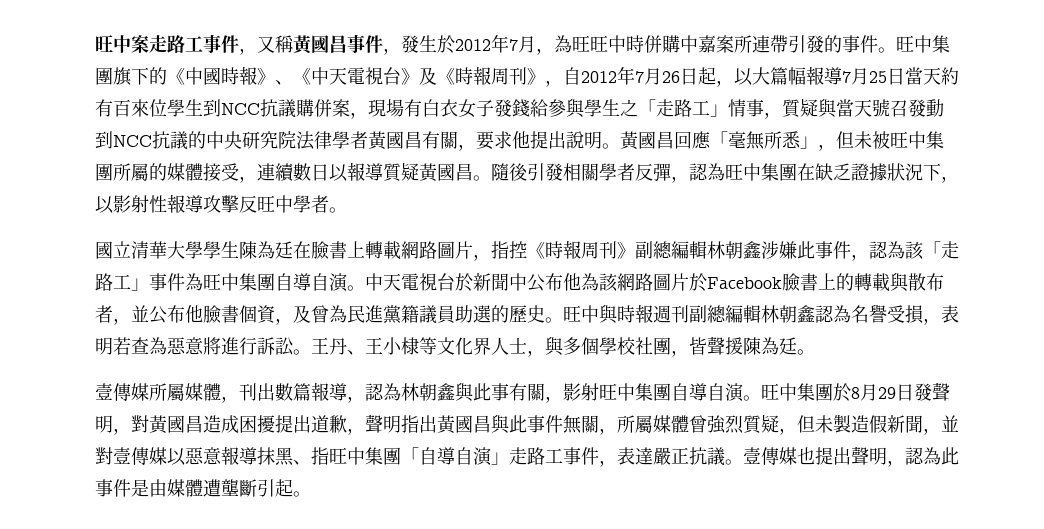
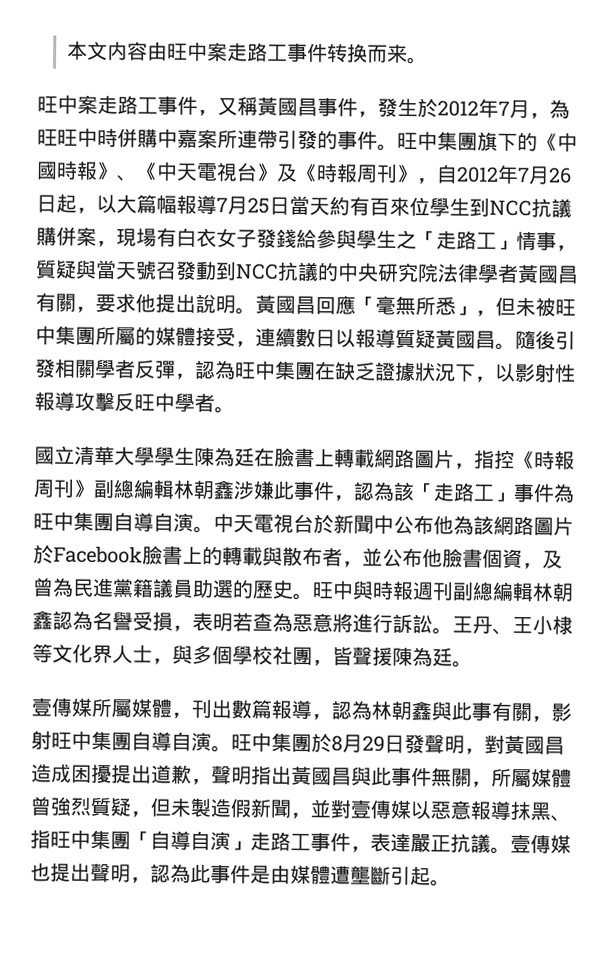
+ 本文内容由旺中案走路工事件转换而来。

